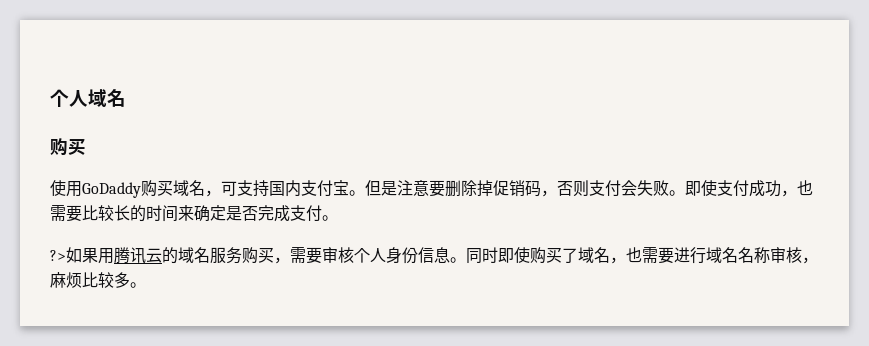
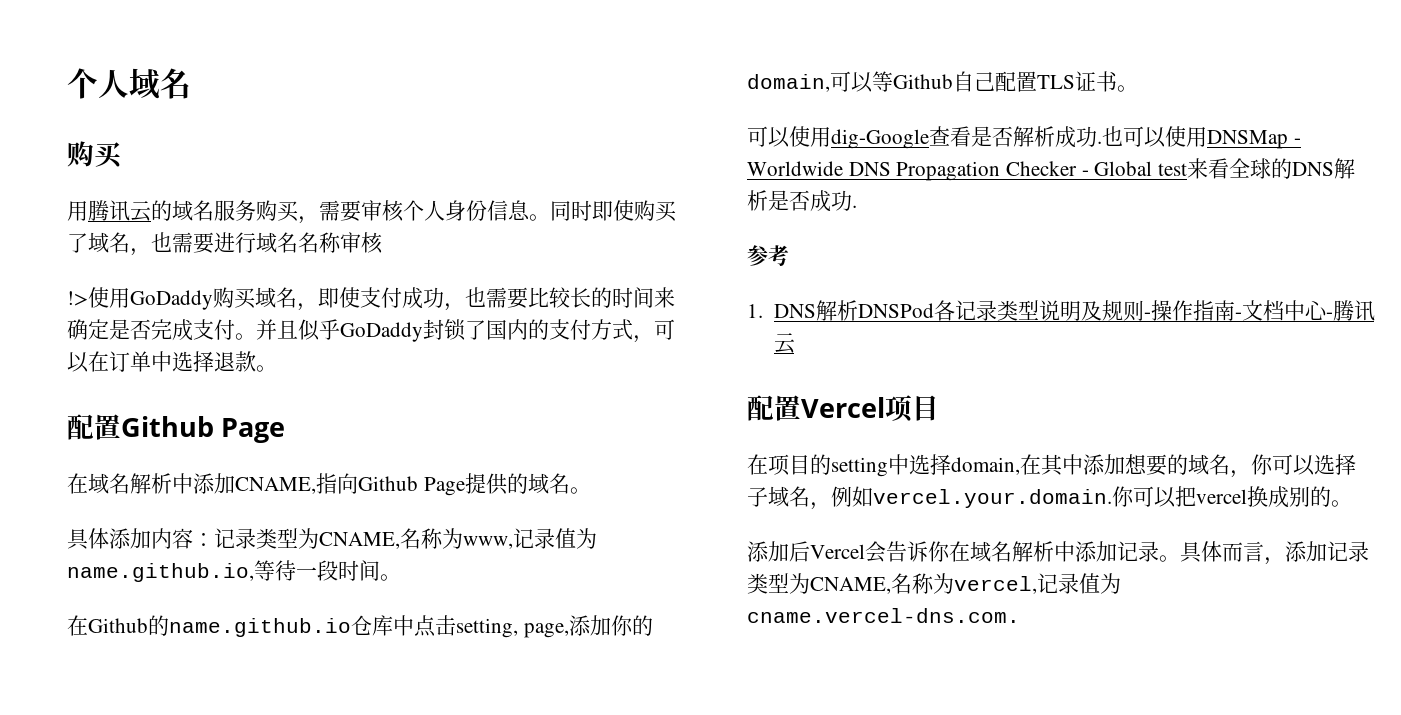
- 使用GoDaddy购买域名，可支持国内支付宝。但是注意要删除掉促销码，否则支付会失败。即使支付成功，也需要比较长的时间来确定是否完成支付。
- ?>如果用腾讯云的域名服务购买，需要审核个人身份信息。
+ 用腾讯云的域名服务购买，需要审核个人身份信息。
- 同时即使购买了域名，也需要进行域名名称审核，麻烦比较多。
+ 同时即使购买了域名，也需要进行域名名称审核
+ !>使用GoDaddy购买域名，即使支付成功，也需要比较长的时间来确定是否完成支付。并且似乎GoDaddy封锁了国内的支付方式，可以在订单中选择退款。
+ 配置Github Page
+ 在域名解析中添加CNAME,指向Github Page提供的域名。
+ 具体添加内容：记录类型为CNAME,名称为www,记录值为name.github.io,等待一段时间。
+ 在Github的name.github.io仓库中点击setting, page,添加你的domain,可以等Github自己配置TLS证书。
+ 可以使用dig-Google查看是否解析成功.也可以使用DNSMap - Worldwide DNS Propagation Checker - Global test来看全球的DNS解析是否成功.
+ 参考
+ 1. DNS解析DNSPod各记录类型说明及规则-操作指南-文档中心-腾讯云
+ 配置Vercel项目
+ 在项目的setting中选择domain,在其中添加想要的域名，你可以选择子域名，例如vercel.your.domain.你可以把vercel换成别的。
+ 添加后Vercel会告诉你在域名解析中添加记录。具体而言，添加记录类型为CNAME,名称为vercel,记录值为cname.vercel-dns.com.

